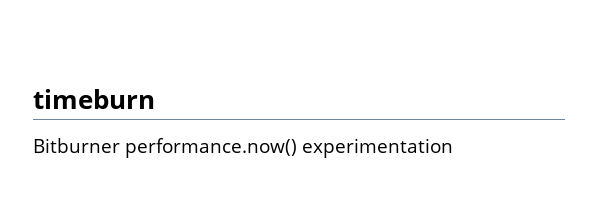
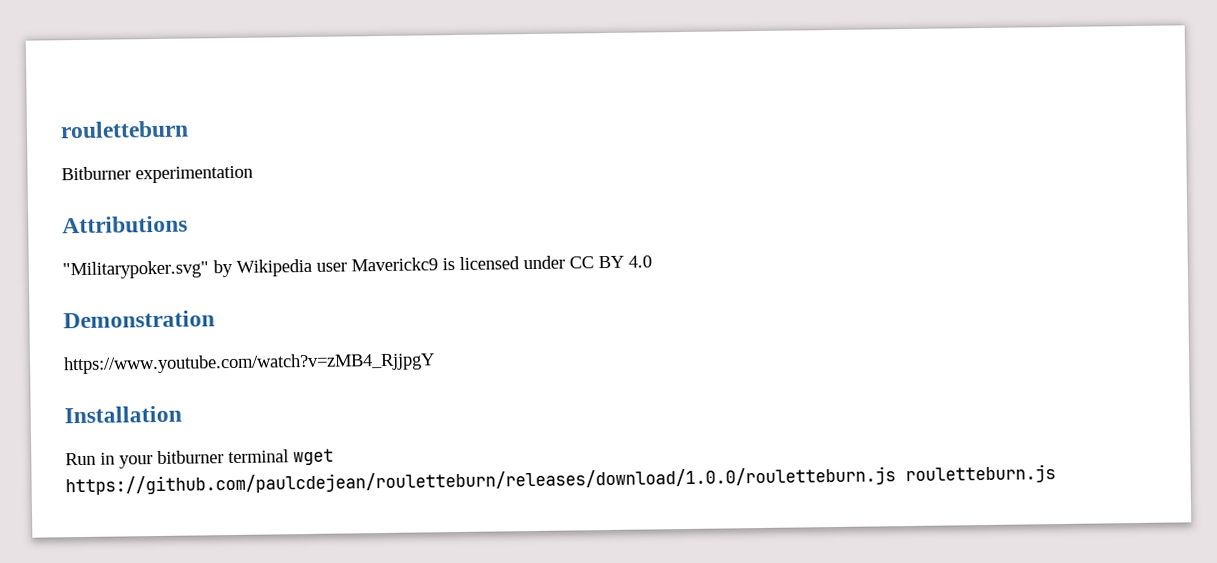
- timeburn
+ rouletteburn
- Bitburner performance.now() experimentation
+ Bitburner experimentation
+ Attributions
+ "Militarypoker.svg" by Wikipedia user Maverickc9 is licensed under CC BY 4.0
+ Demonstration
+ https://www.youtube.com/watch?v=zMB4_RjjpgY
+ Installation
+ Run in your bitburner terminal wget https://github.com/paulcdejean/rouletteburn/releases/download/1.0.0/rouletteburn.js rouletteburn.js

